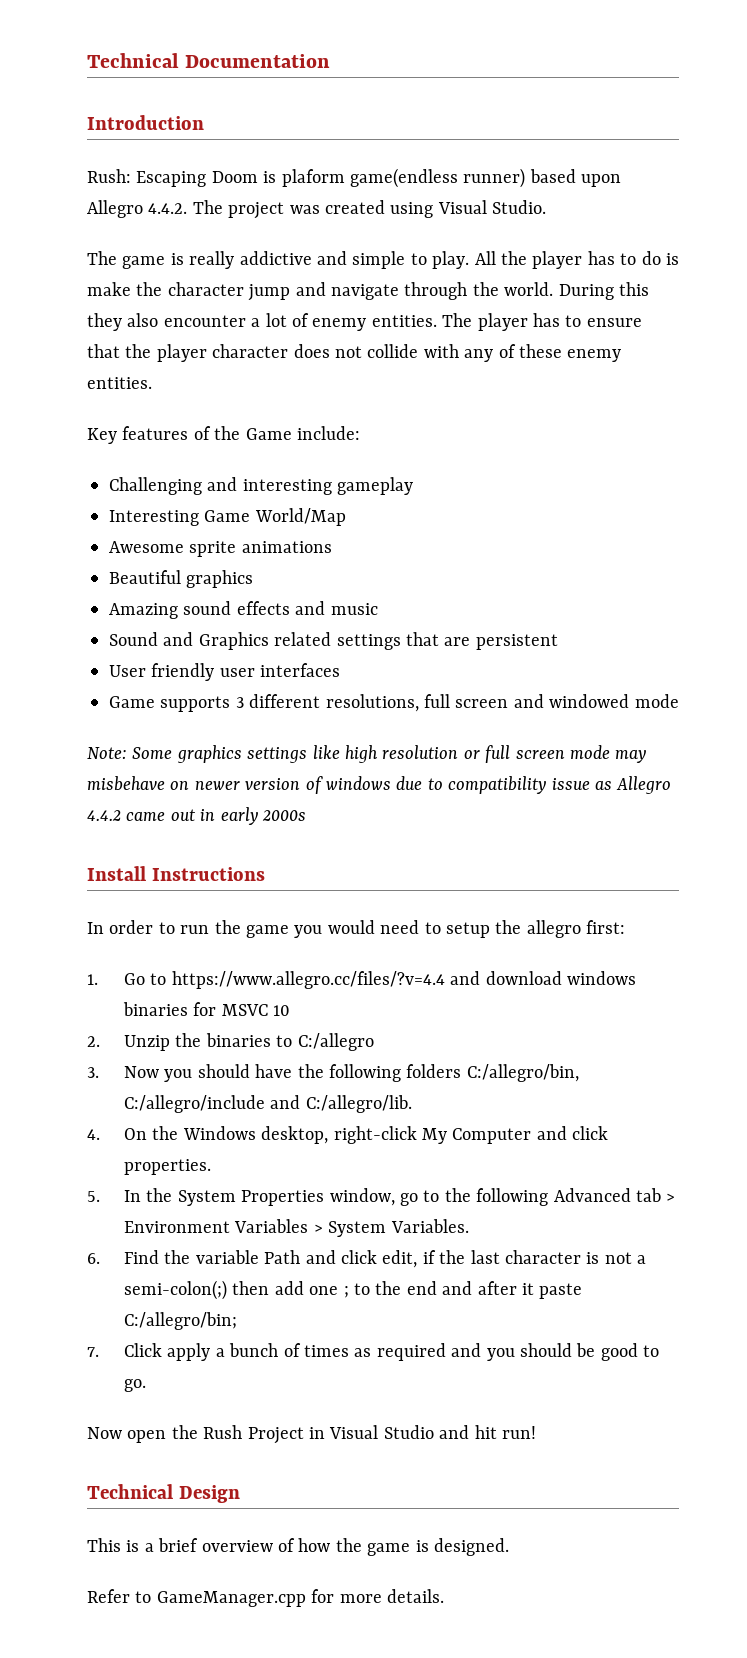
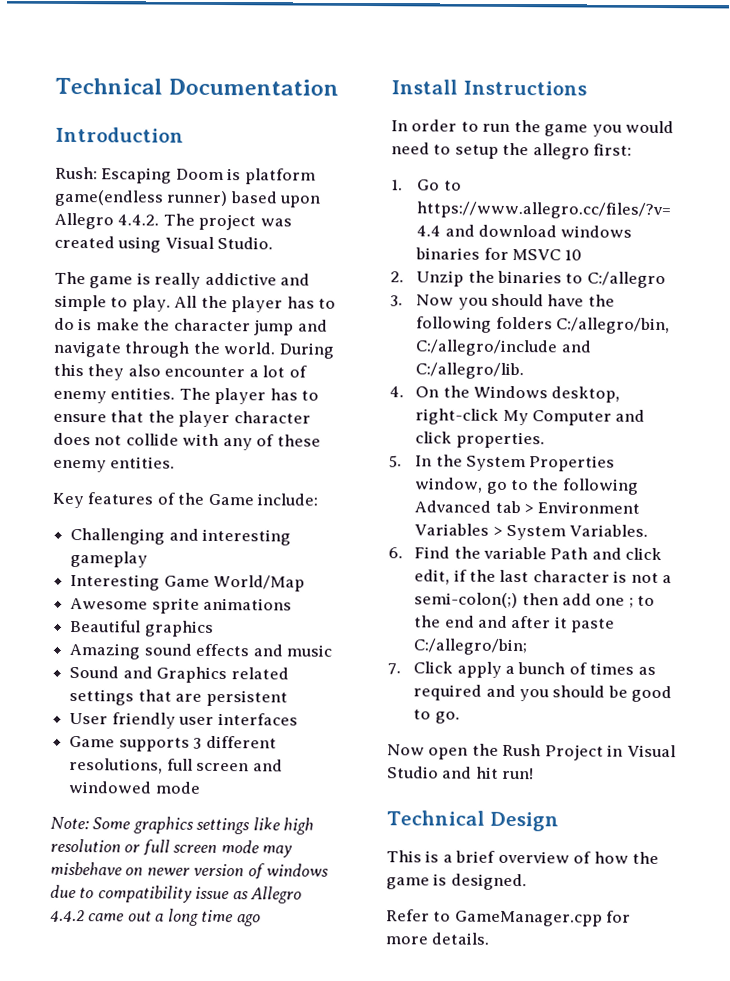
- Rush: Escaping Doom is plaform game(endless runner) based upon Allegro 4.4.2. The project was created using Visual Studio.
+ Rush: Escaping Doom is platform game(endless runner) based upon Allegro 4.4.2. The project was created using Visual Studio.
- Note: Some graphics settings like high resolution or full screen mode may misbehave on newer version of windows due to compatibility issue as Allegro 4.4.2 came out in early 2000s
+ Note: Some graphics settings like high resolution or full screen mode may misbehave on newer version of windows due to compatibility issue as Allegro 4.4.2 came out a long time ago

